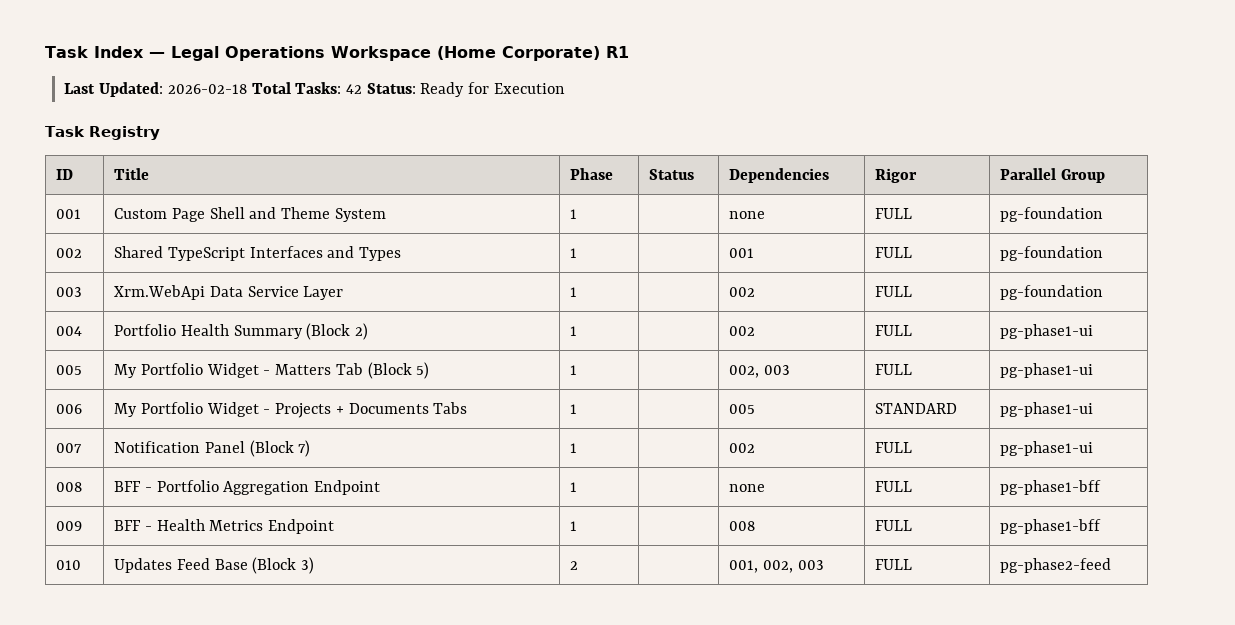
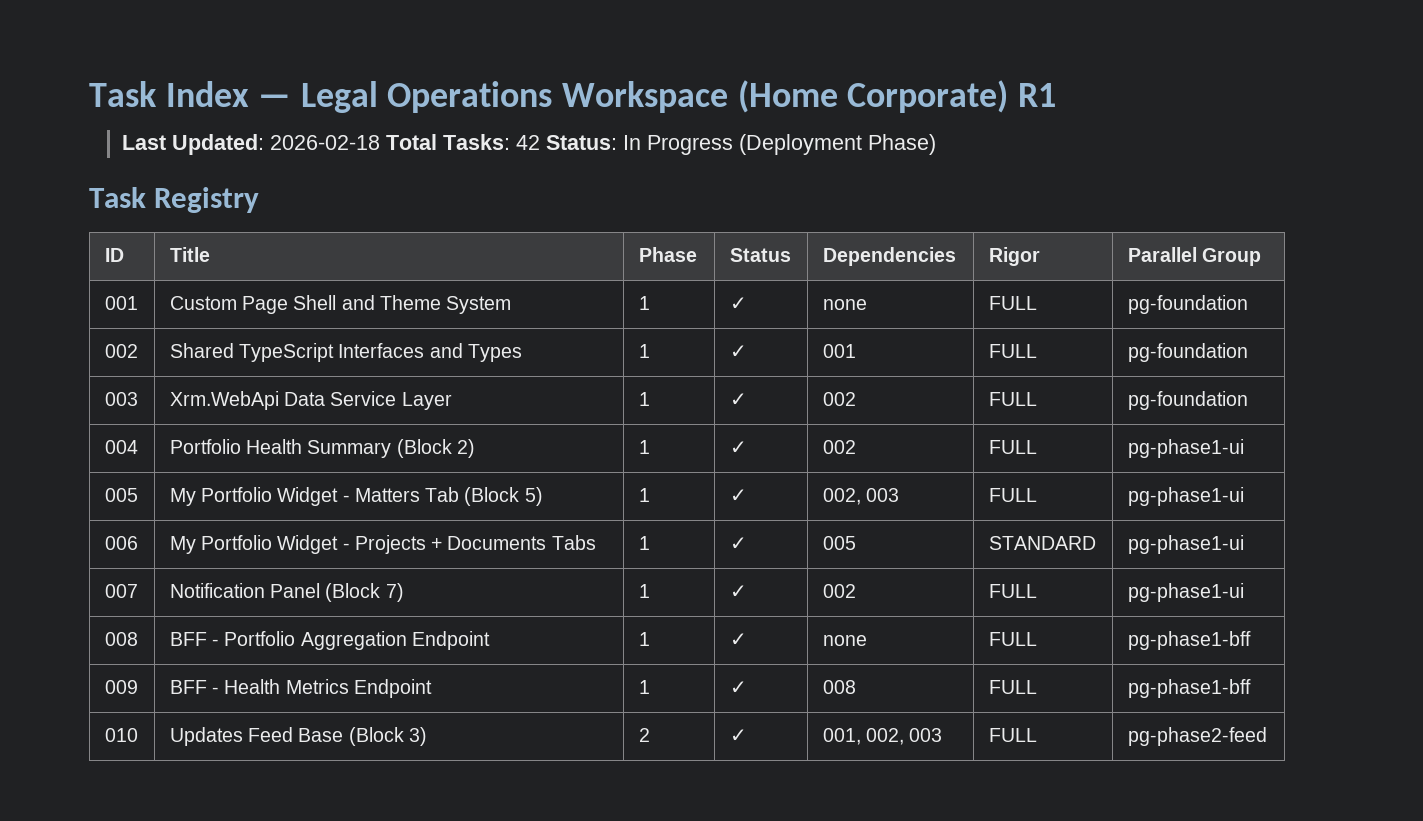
- Last Updated: 2026-02-18 Total Tasks: 42 Status: Ready for Execution
+ Last Updated: 2026-02-18 Total Tasks: 42 Status: In Progress (Deployment Phase)
- 001 | Custom Page Shell and Theme System | 1 | | none | FULL | pg-foundation
+ 001 | Custom Page Shell and Theme System | 1 | ✓ | none | FULL | pg-foundation
- 002 | Shared TypeScript Interfaces and Types | 1 | | 001 | FULL | pg-foundation
+ 002 | Shared TypeScript Interfaces and Types | 1 | ✓ | 001 | FULL | pg-foundation
- 003 | Xrm.WebApi Data Service Layer | 1 | | 002 | FULL | pg-foundation
+ 003 | Xrm.WebApi Data Service Layer | 1 | ✓ | 002 | FULL | pg-foundation
- 004 | Portfolio Health Summary (Block 2) | 1 | | 002 | FULL | pg-phase1-ui
+ 004 | Portfolio Health Summary (Block 2) | 1 | ✓ | 002 | FULL | pg-phase1-ui
- 005 | My Portfolio Widget - Matters Tab (Block 5) | 1 | | 002, 003 | FULL | pg-phase1-ui
+ 005 | My Portfolio Widget - Matters Tab (Block 5) | 1 | ✓ | 002, 003 | FULL | pg-phase1-ui
- 006 | My Portfolio Widget - Projects + Documents Tabs | 1 | | 005 | STANDARD | pg-phase1-ui
+ 006 | My Portfolio Widget - Projects + Documents Tabs | 1 | ✓ | 005 | STANDARD | pg-phase1-ui
- 007 | Notification Panel (Block 7) | 1 | | 002 | FULL | pg-phase1-ui
+ 007 | Notification Panel (Block 7) | 1 | ✓ | 002 | FULL | pg-phase1-ui
- 008 | BFF - Portfolio Aggregation Endpoint | 1 | | none | FULL | pg-phase1-bff
+ 008 | BFF - Portfolio Aggregation Endpoint | 1 | ✓ | none | FULL | pg-phase1-bff
- 009 | BFF - Health Metrics Endpoint | 1 | | 008 | FULL | pg-phase1-bff
+ 009 | BFF - Health Metrics Endpoint | 1 | ✓ | 008 | FULL | pg-phase1-bff
- 010 | Updates Feed Base (Block 3) | 2 | | 001, 002, 003 | FULL | pg-phase2-feed
+ 010 | Updates Feed Base (Block 3) | 2 | ✓ | 001, 002, 003 | FULL | pg-phase2-feed

